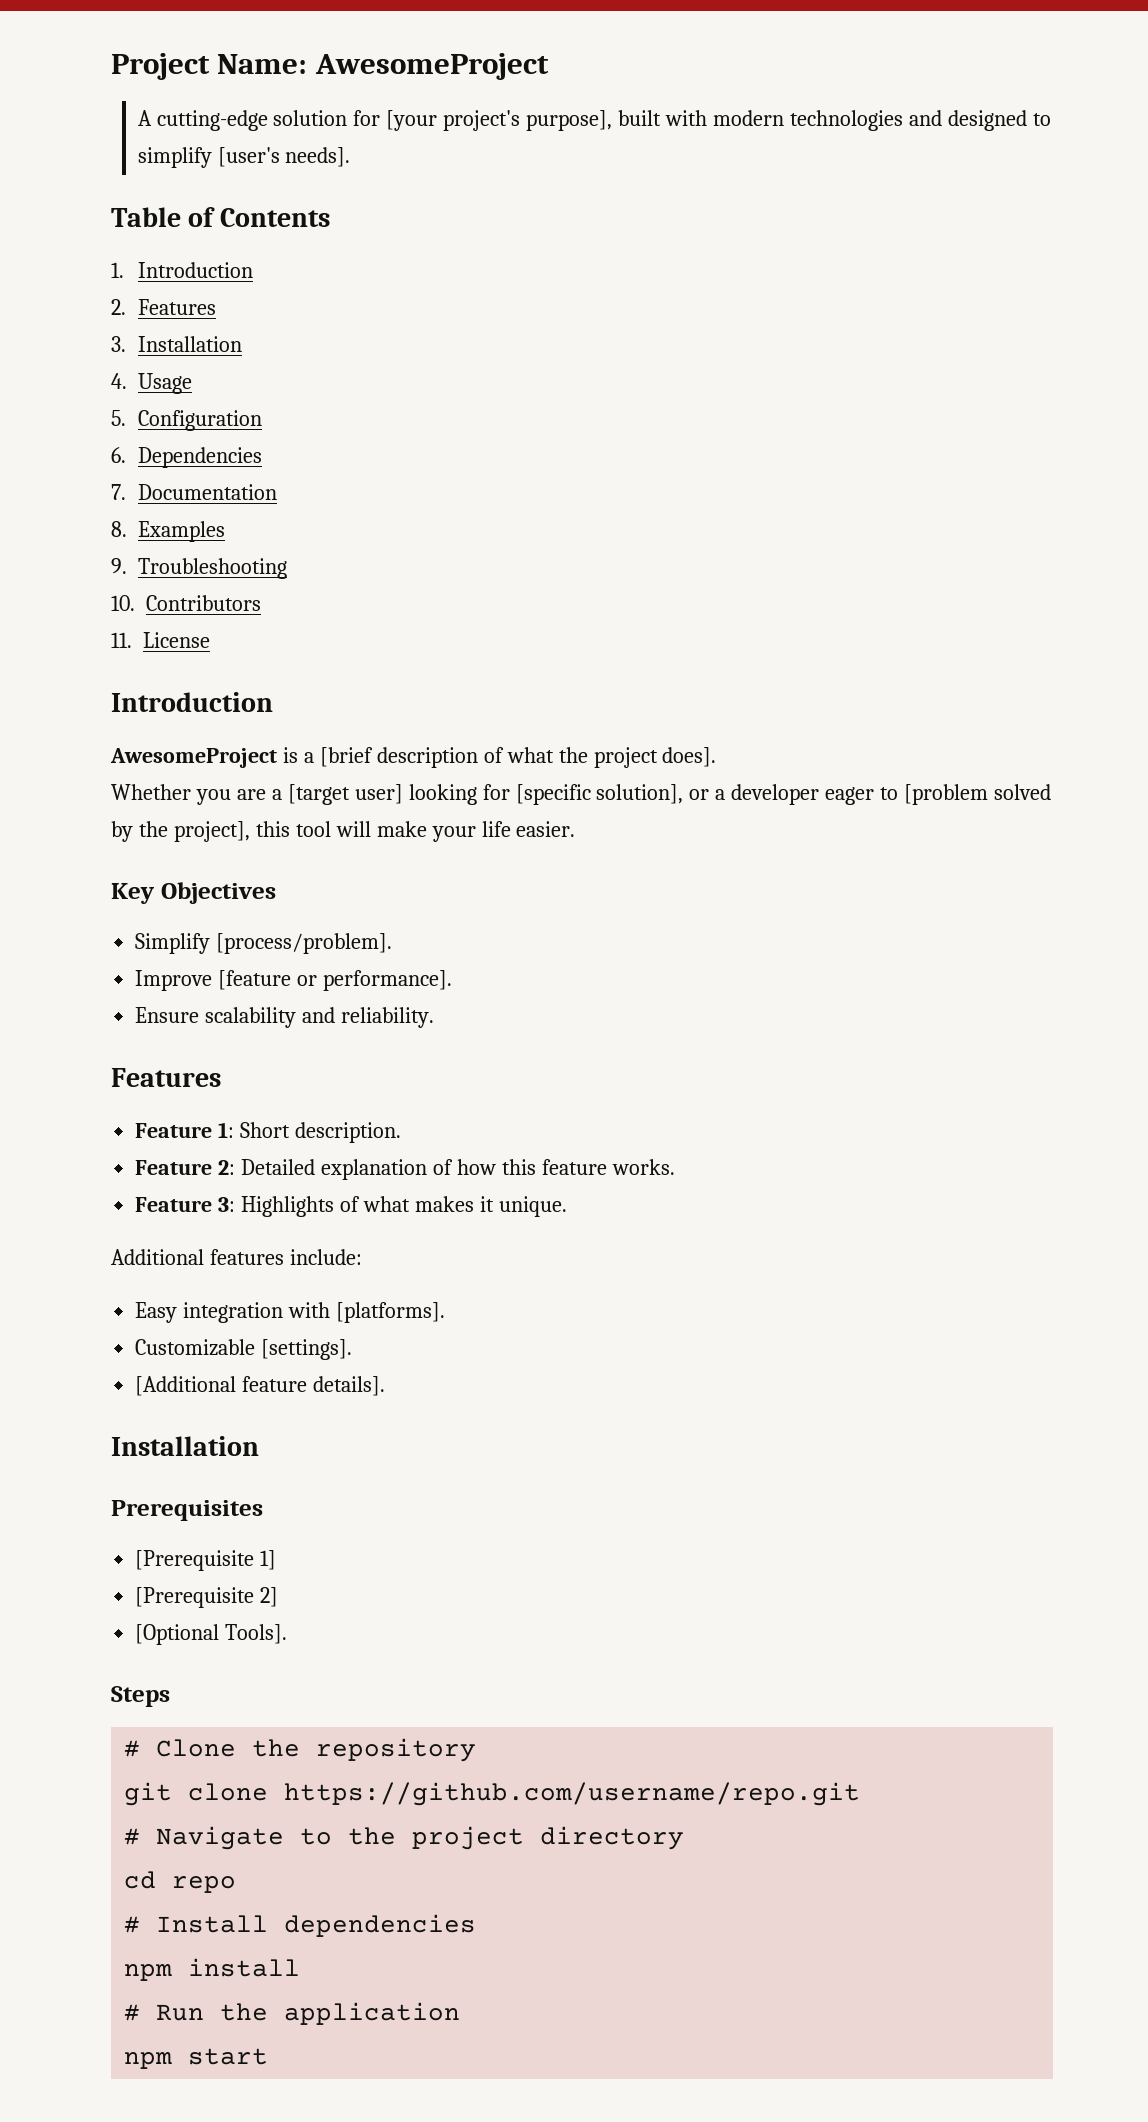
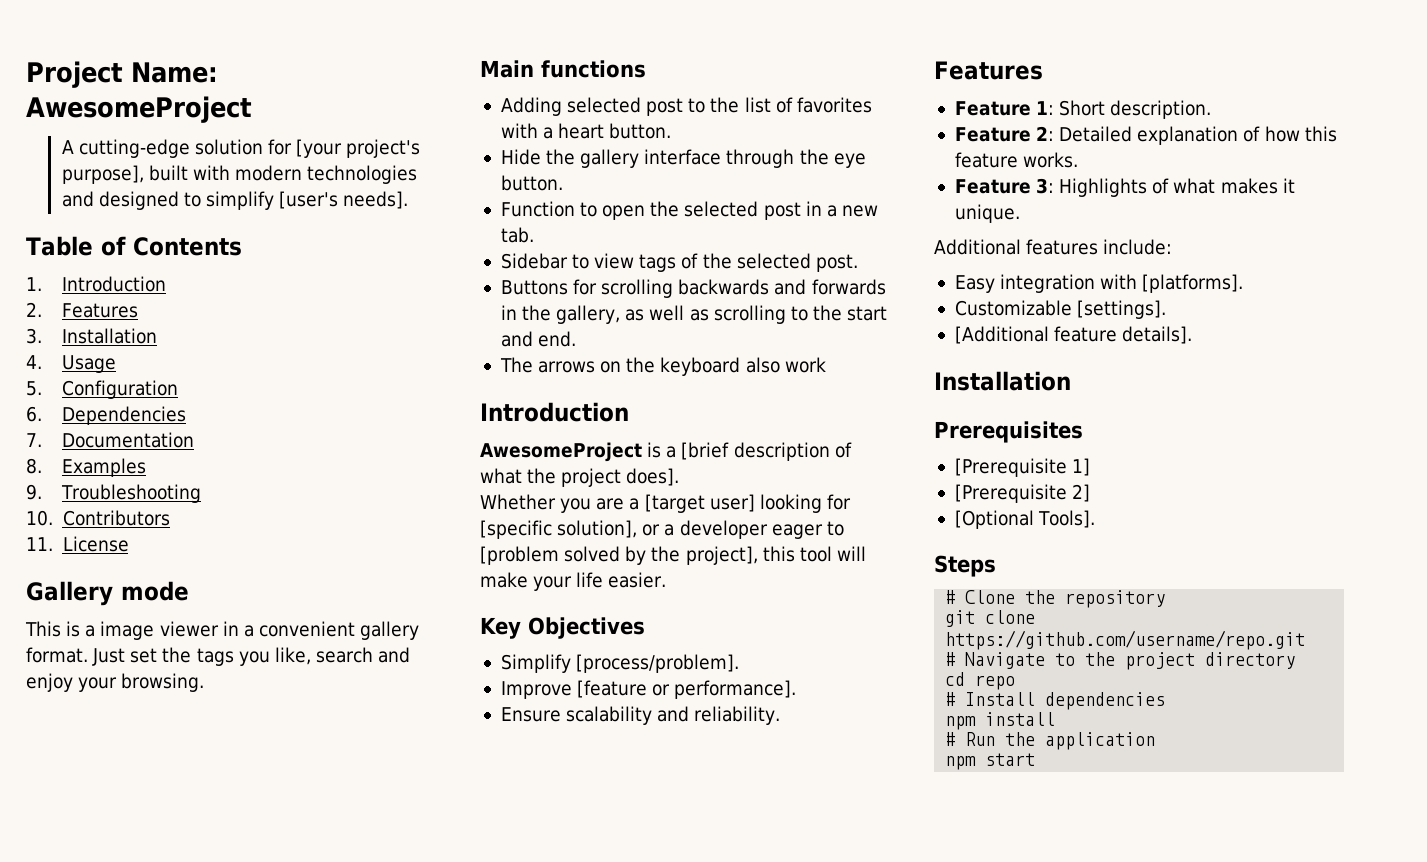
+ Gallery mode
+ This is a image viewer in a convenient gallery format. Just set the tags you like, search and enjoy your browsing.
+ Main functions
+ Adding selected post to the list of favorites with a heart button.
+ Hide the gallery interface through the eye button.
+ Function to open the selected post in a new tab.
+ Sidebar to view tags of the selected post.
+ Buttons for scrolling backwards and forwards in the gallery, as well as scrolling to the start and end.
+ The arrows on the keyboard also work

